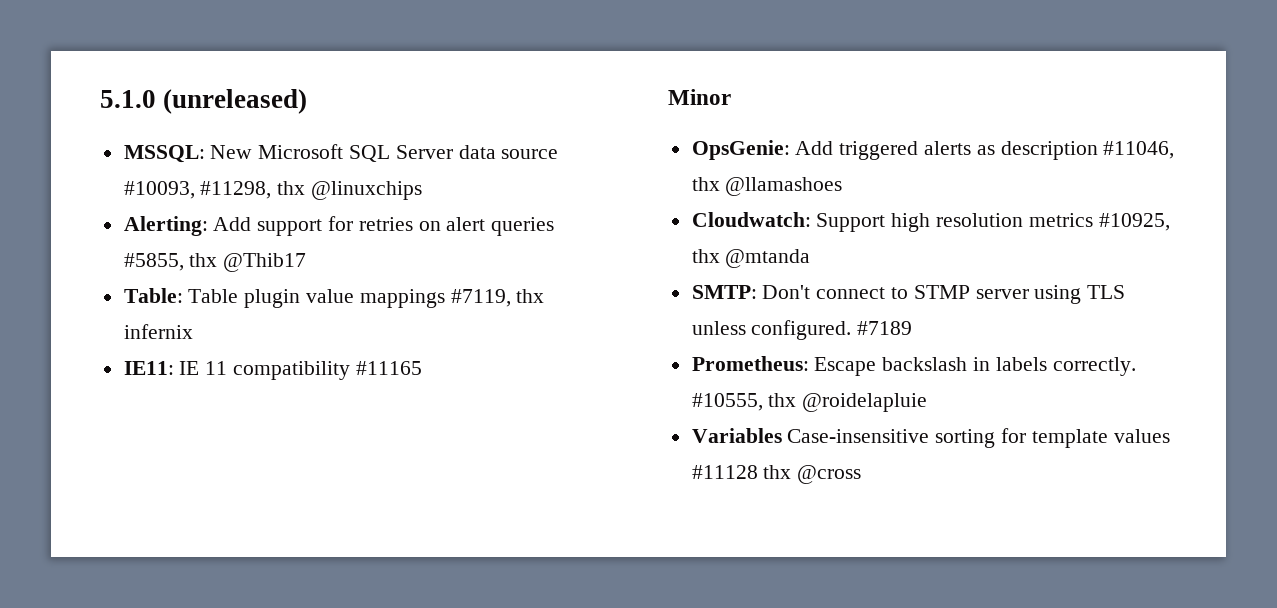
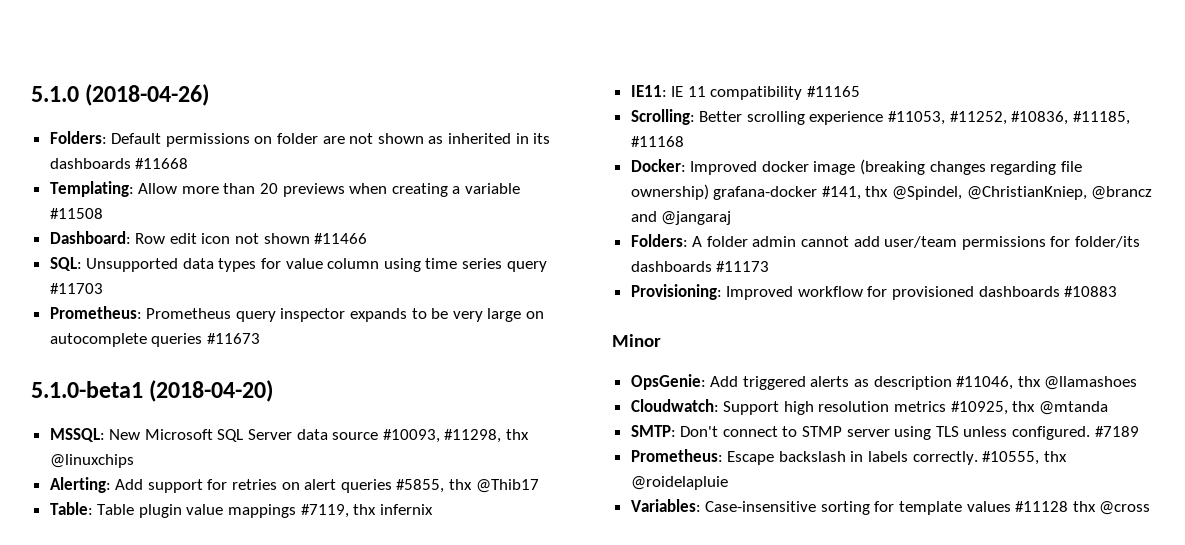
- 5.1.0 (unreleased)
+ 5.1.0 (2018-04-26)
+ Folders: Default permissions on folder are not shown as inherited in its dashboards #11668
+ Templating: Allow more than 20 previews when creating a variable #11508
+ Dashboard: Row edit icon not shown #11466
+ SQL: Unsupported data types for value column using time series query #11703
+ Prometheus: Prometheus query inspector expands to be very large on autocomplete queries #11673
+ 5.1.0-beta1 (2018-04-20)
+ Scrolling: Better scrolling experience #11053, #11252, #10836, #11185, #11168
+ Docker: Improved docker image (breaking changes regarding file ownership) grafana-docker #141, thx @Spindel, @ChristianKniep, @brancz and @jangaraj
+ Folders: A folder admin cannot add user/team permissions for folder/its dashboards #11173
+ Provisioning: Improved workflow for provisioned dashboards #10883
- Variables Case-insensitive sorting for template values #11128 thx @cross
+ Variables: Case-insensitive sorting for template values #11128 thx @cross

